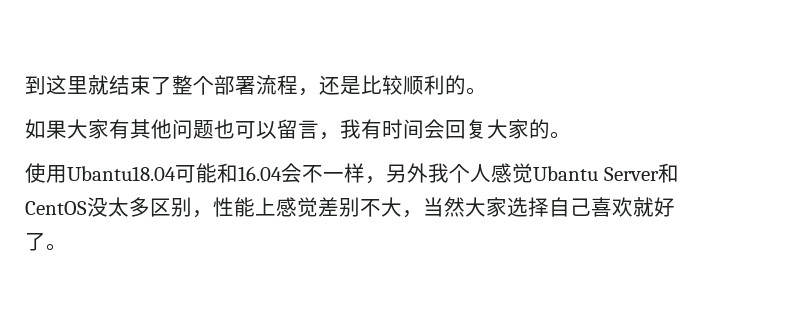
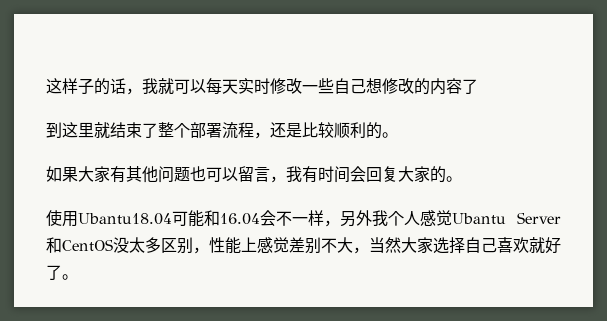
+ 这样子的话，我就可以每天实时修改一些自己想修改的内容了

